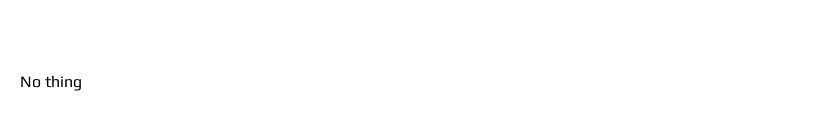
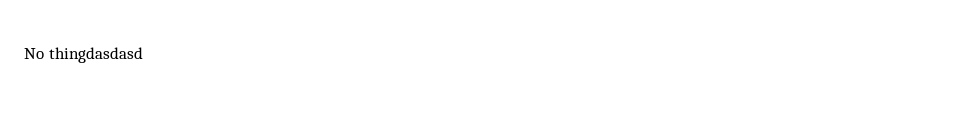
- No thing
+ No thingdasdasd

